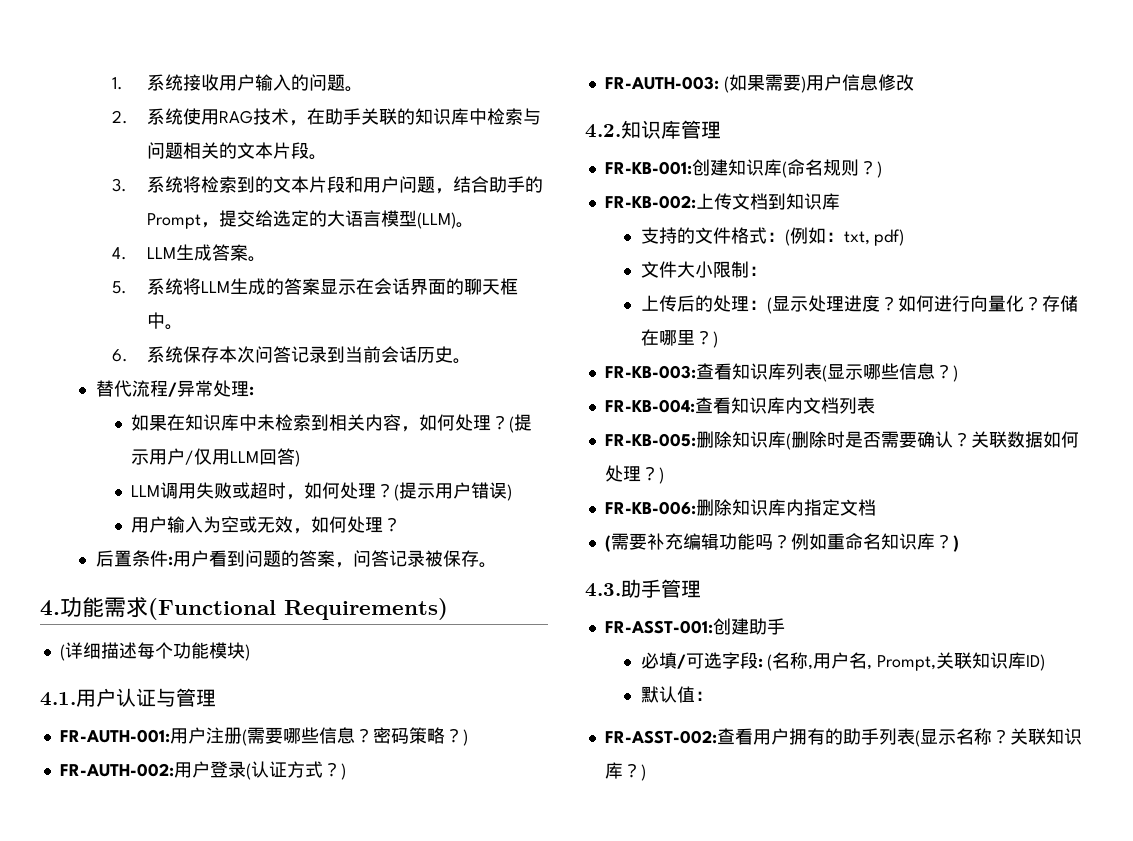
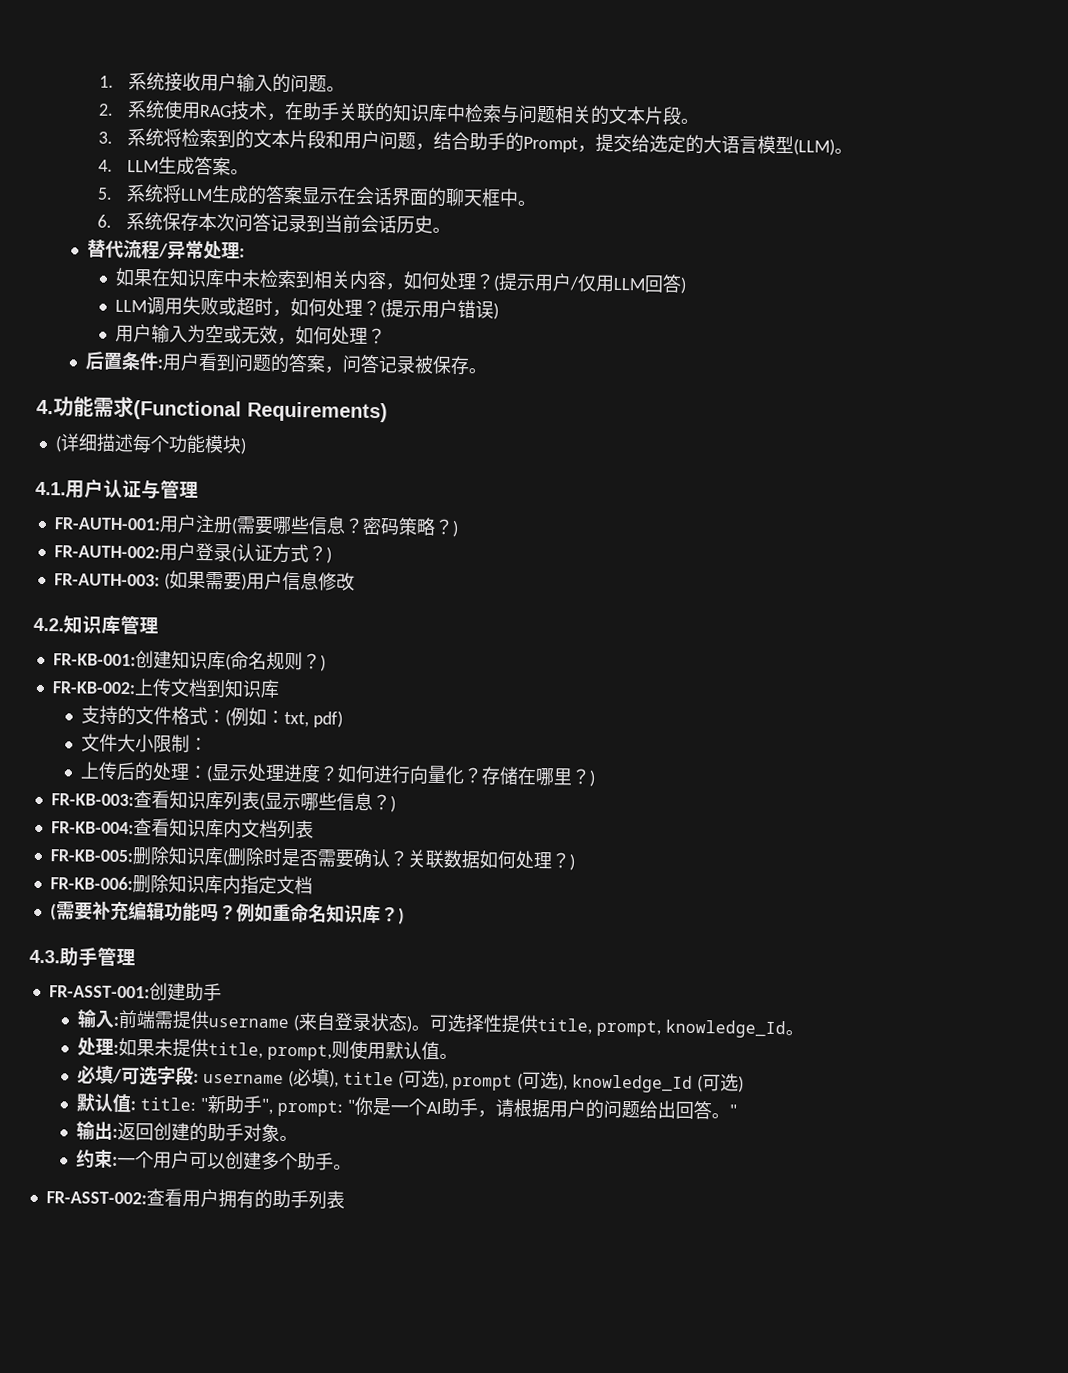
+ 输入:前端需提供username (来自登录状态)。可选择性提供title, prompt, knowledge_Id。
+ 处理:如果未提供title, prompt,则使用默认值。
- 必填/可选字段: (名称,用户名, Prompt,关联知识库ID)
- 默认值：
+ 必填/可选字段: username (必填), title (可选), prompt (可选), knowledge_Id (可选)
+ 默认值: title: "新助手", prompt: "你是一个AI助手，请根据用户的问题给出回答。"
+ 输出:返回创建的助手对象。
+ 约束:一个用户可以创建多个助手。
- FR-ASST-002:查看用户拥有的助手列表(显示名称？关联知识库？)
+ FR-ASST-002:查看用户拥有的助手列表

